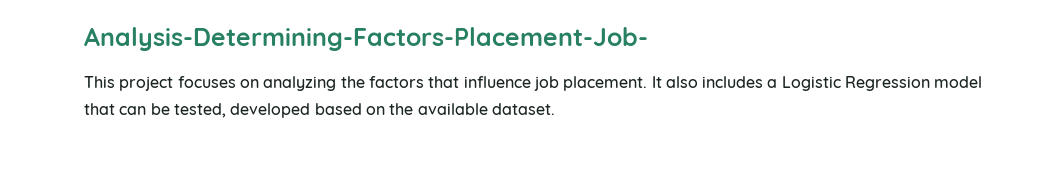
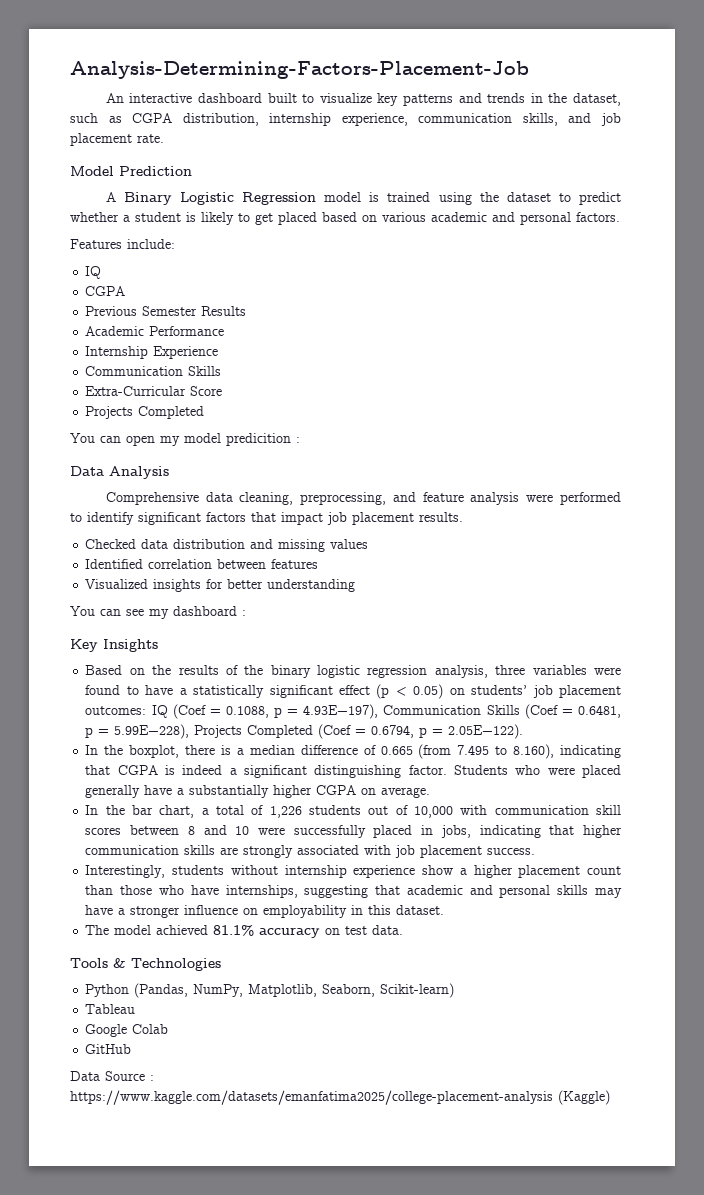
- Analysis-Determining-Factors-Placement-Job-
- This project focuses on analyzing the factors that influence job placement. It also includes a Logistic Regression model that can be tested, developed based on the available dataset.
+ Analysis-Determining-Factors-Placement-Job
+ An interactive dashboard built to visualize key patterns and trends in the dataset, such as CGPA distribution, internship experience, communication skills, and job placement rate.
+ Model Prediction
+ A Binary Logistic Regression model is trained using the dataset to predict whether a student is likely to get placed based on various academic and personal factors.
+ Features include:
+ IQ
+ CGPA
+ Previous Semester Results
+ Academic Performance
+ Internship Experience
+ Communication Skills
+ Extra-Curricular Score
+ Projects Completed
+ You can open my model predicition :
+ Data Analysis
+ Comprehensive data cleaning, preprocessing, and feature analysis were performed to identify significant factors that impact job placement results.
+ Checked data distribution and missing values
+ Identified correlation between features
+ Visualized insights for better understanding
+ You can see my dashboard :
+ Key Insights
+ Based on the results of the binary logistic regression analysis, three variables were found to have a statistically significant effect (p < 0.05) on students’ job placement outcomes: IQ (Coef = 0.1088, p = 4.93E−197), Communication Skills (Coef = 0.6481, p = 5.99E−228), Projects Completed (Coef = 0.6794, p = 2.05E−122).
+ In the boxplot, there is a median difference of 0.665 (from 7.495 to 8.160), indicating that CGPA is indeed a significant distinguishing factor. Students who were placed generally have a substantially higher CGPA on average.
+ In the bar chart, a total of 1,226 students out of 10,000 with communication skill scores between 8 and 10 were successfully placed in jobs, indicating that higher communication skills are strongly associated with job placement success.
+ Interestingly, students without internship experience show a higher placement count than those who have internships, suggesting that academic and personal skills may have a stronger influence on employability in this dataset.
+ The model achieved 81.1% accuracy on test data.
+ Tools & Technologies
+ Python (Pandas, NumPy, Matplotlib, Seaborn, Scikit-learn)
+ Tableau
+ Google Colab
+ GitHub
+ Data Source : https://www.kaggle.com/datasets/emanfatima2025/college-placement-analysis (Kaggle)

